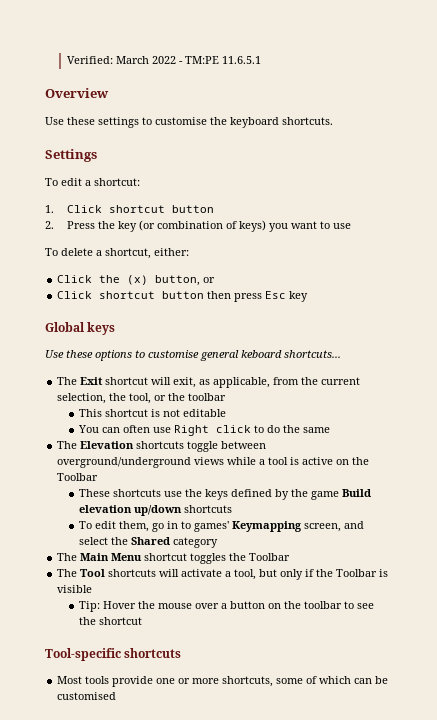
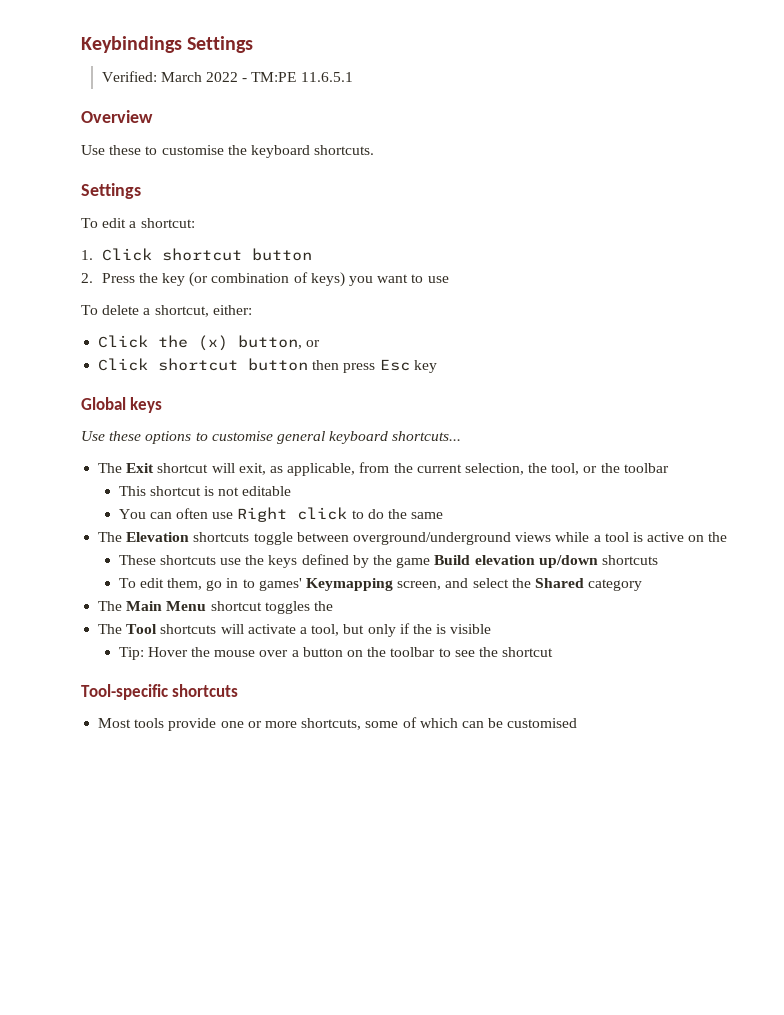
+ Keybindings Settings
- Use these settings to customise the keyboard shortcuts.
+ Use these to customise the keyboard shortcuts.
- Use these options to customise general keboard shortcuts...
+ Use these options to customise general keyboard shortcuts...
- The Elevation shortcuts toggle between overground/underground views while a tool is active on the Toolbar
+ The Elevation shortcuts toggle between overground/underground views while a tool is active on the
- The Main Menu shortcut toggles the Toolbar
+ The Main Menu shortcut toggles the
- The Tool shortcuts will activate a tool, but only if the Toolbar is visible
+ The Tool shortcuts will activate a tool, but only if the is visible

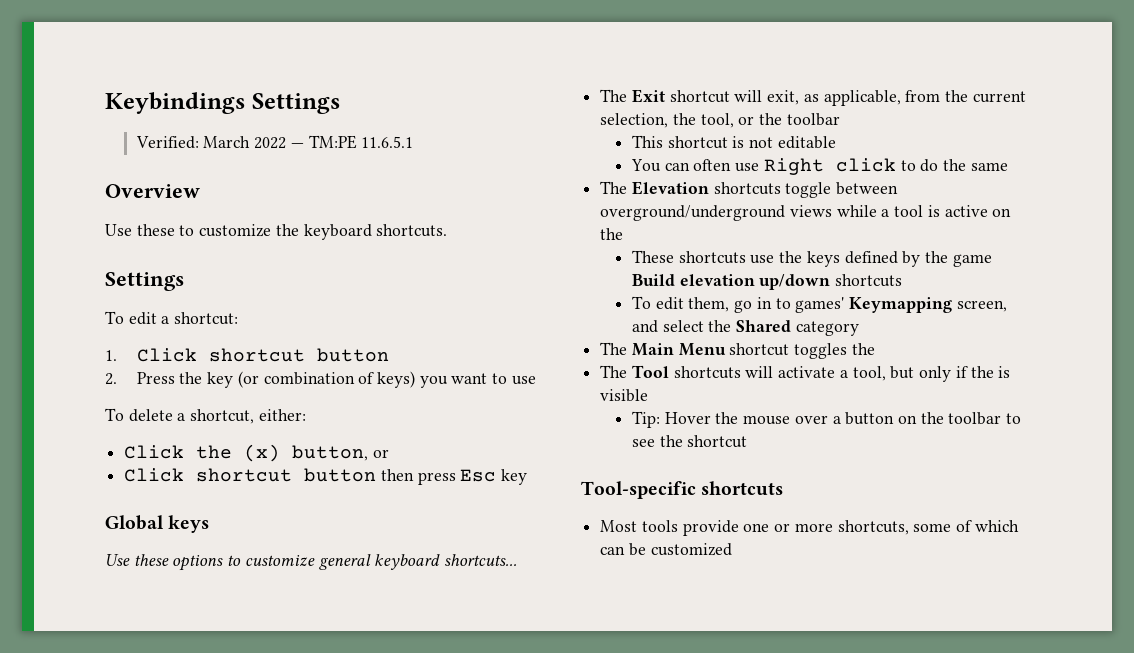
- Verified: March 2022 - TM:PE 11.6.5.1
+ Verified: March 2022 — TM:PE 11.6.5.1
- Use these to customise the keyboard shortcuts.
+ Use these to customize the keyboard shortcuts.
- Use these options to customise general keyboard shortcuts...
+ Use these options to customize general keyboard shortcuts...
- Most tools provide one or more shortcuts, some of which can be customised
+ Most tools provide one or more shortcuts, some of which can be customized

